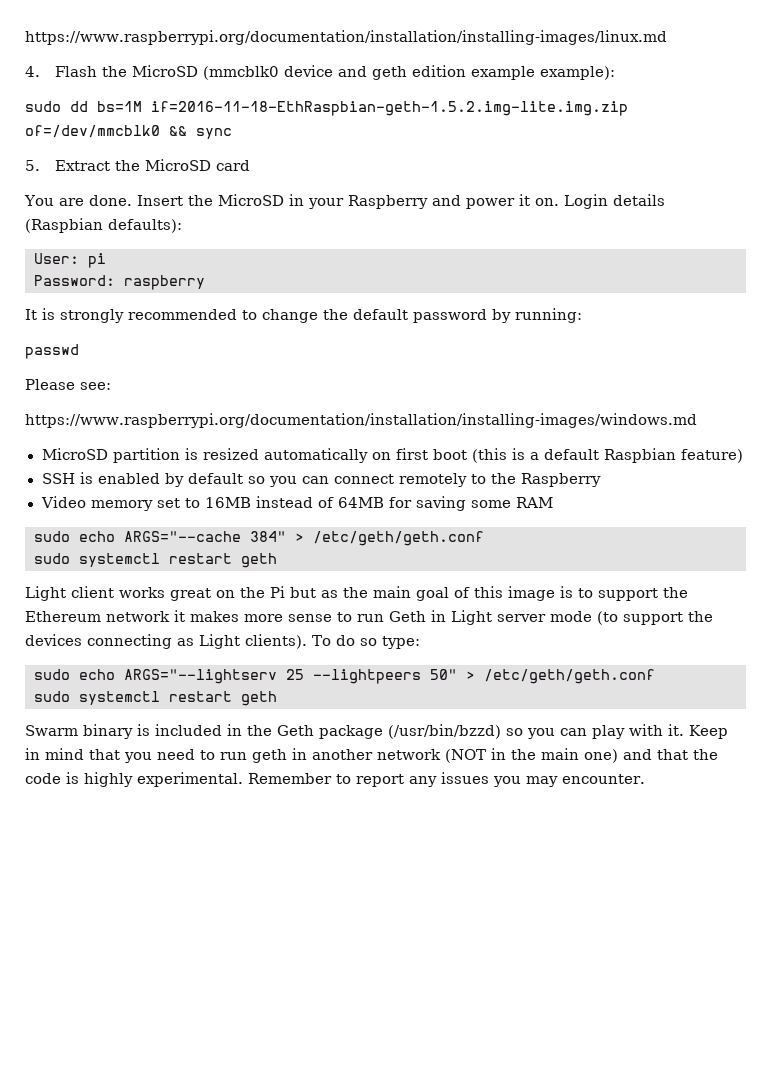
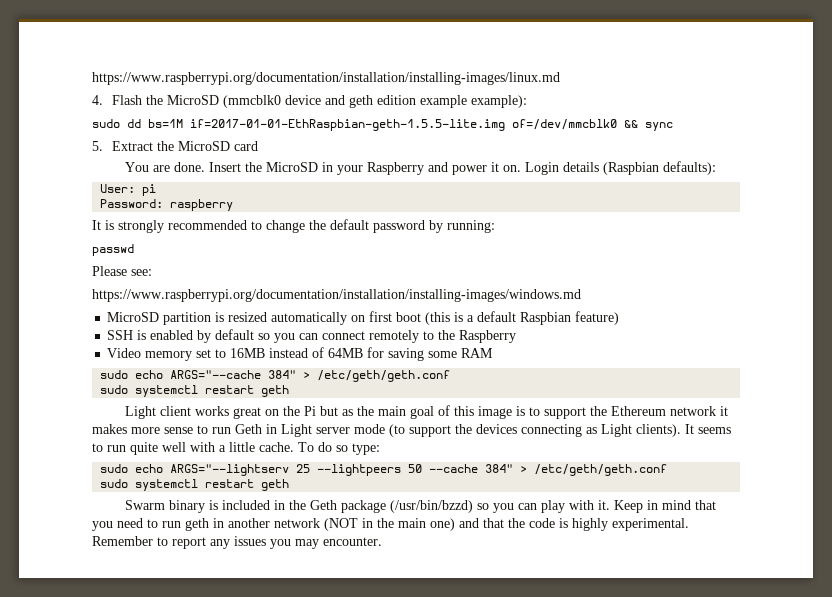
- sudo dd bs=1M if=2016-11-18-EthRaspbian-geth-1.5.2.img-lite.img.zip of=/dev/mmcblk0 && sync
+ sudo dd bs=1M if=2017-01-01-EthRaspbian-geth-1.5.5-lite.img of=/dev/mmcblk0 && sync
+ It seems to run quite well with a little cache.
- sudo echo ARGS="--lightserv 25 --lightpeers 50" > /etc/geth/geth.conf
+ sudo echo ARGS="--lightserv 25 --lightpeers 50 --cache 384" > /etc/geth/geth.conf

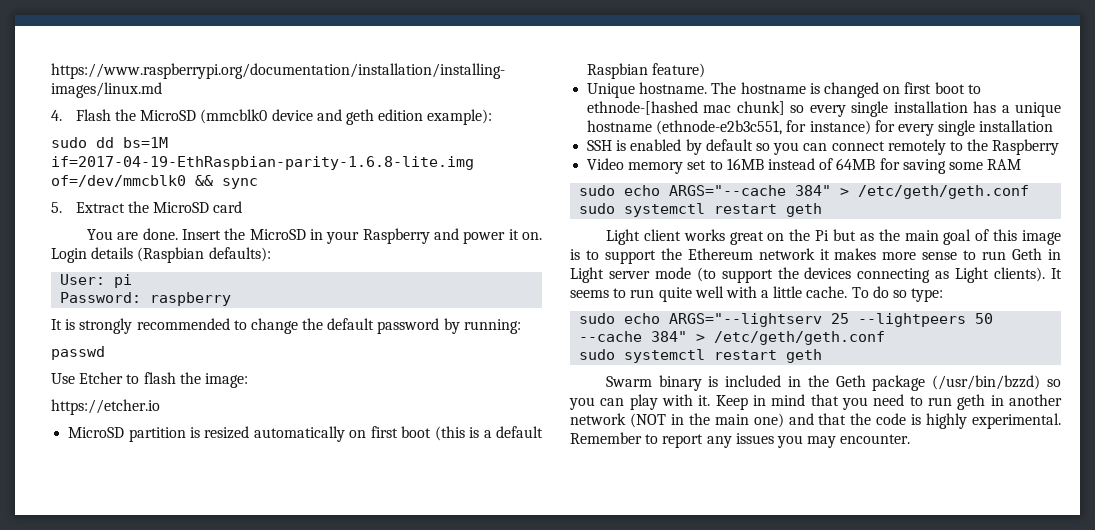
- 4. Flash the MicroSD (mmcblk0 device and geth edition example example):
+ 4. Flash the MicroSD (mmcblk0 device and geth edition example):
- sudo dd bs=1M if=2017-01-01-EthRaspbian-geth-1.5.5-lite.img of=/dev/mmcblk0 && sync
+ sudo dd bs=1M if=2017-04-19-EthRaspbian-parity-1.6.8-lite.img of=/dev/mmcblk0 && sync
- Please see:
- https://www.raspberrypi.org/documentation/installation/installing-images/windows.md
+ Use Etcher to flash the image:
+ https://etcher.io
+ Unique hostname. The hostname is changed on first boot to ethnode-[hashed mac chunk] so every single installation has a unique hostname (ethnode-e2b3c551, for instance) for every single installation

